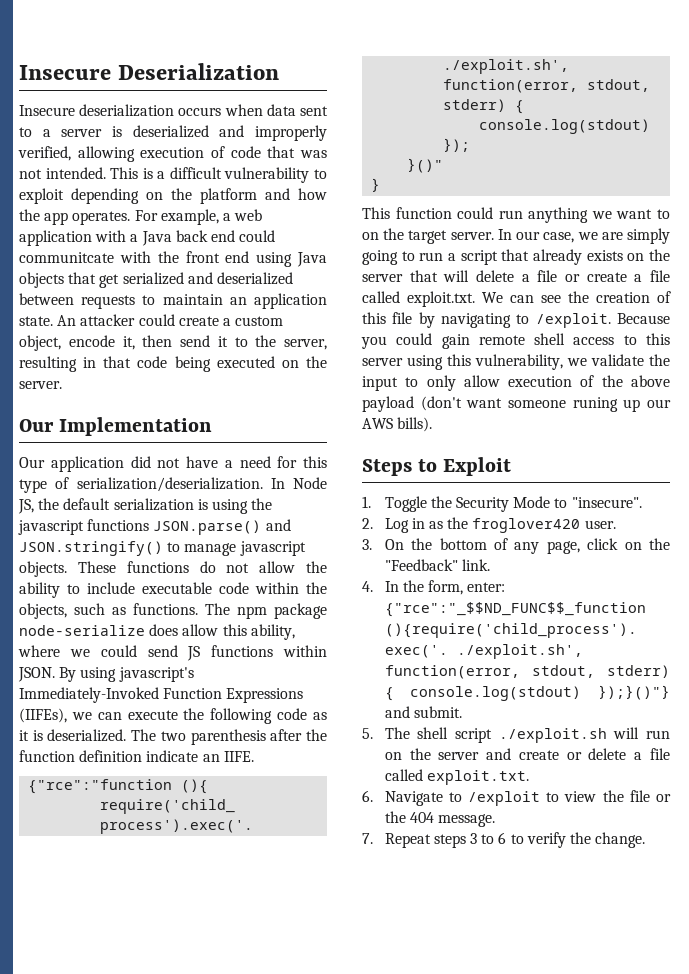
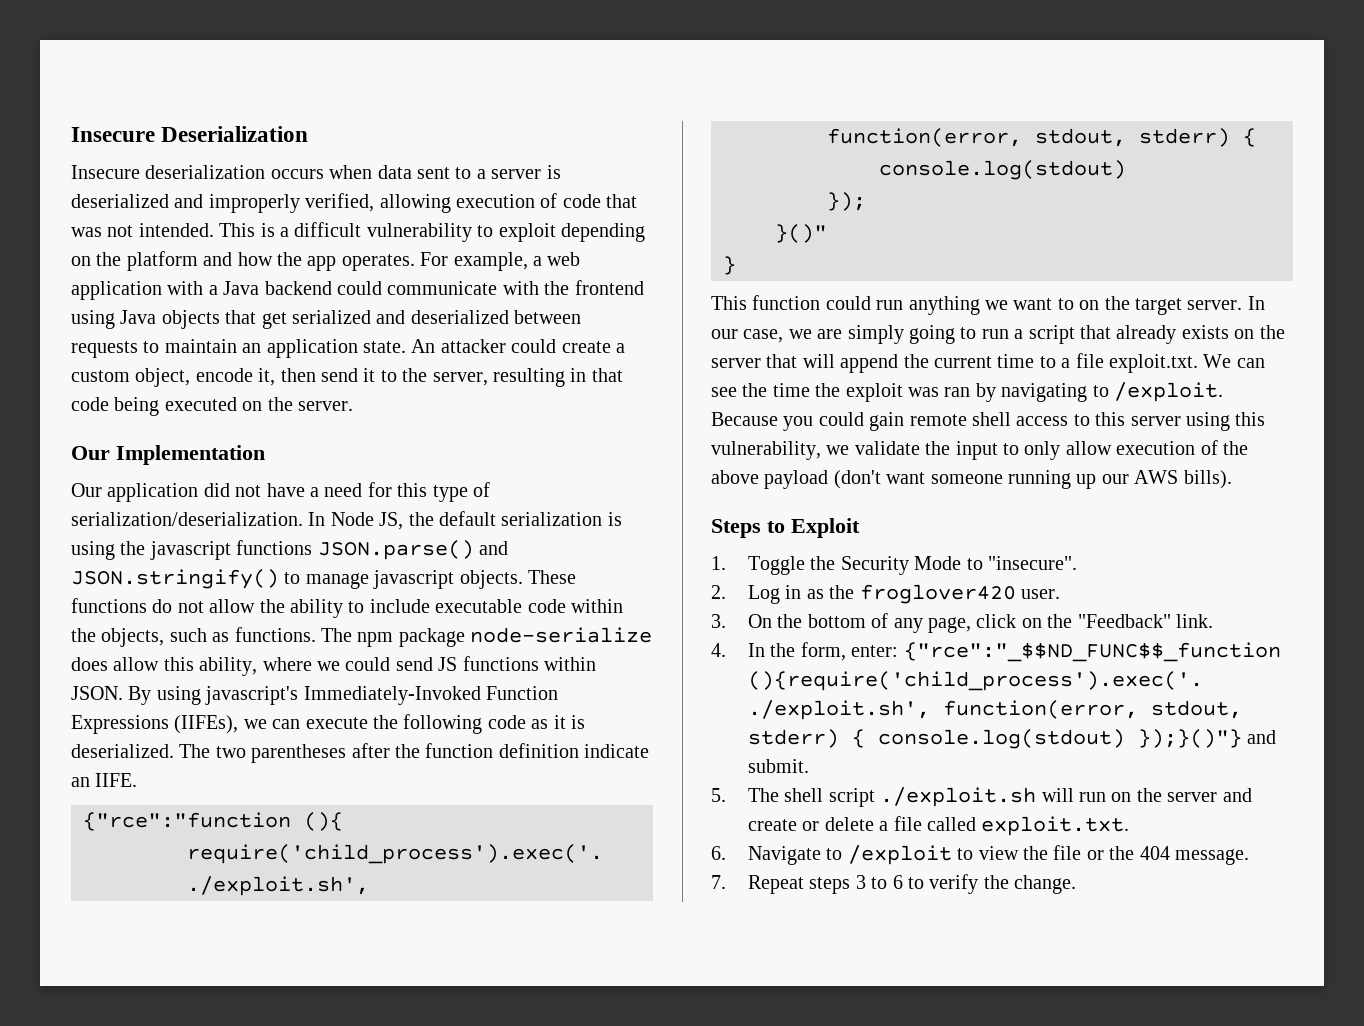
- For example, a web application with a Java back end could communitcate with the front end using Java objects that get serialized and deserialized between requests to maintain an application state.
+ For example, a web application with a Java backend could communicate with the frontend using Java objects that get serialized and deserialized between requests to maintain an application state.
- The two parenthesis after the function definition indicate an IIFE.
+ The two parentheses after the function definition indicate an IIFE.
- In our case, we are simply going to run a script that already exists on the server that will delete a file or create a file called exploit.txt. We can see the creation of this file by navigating to /exploit.
+ In our case, we are simply going to run a script that already exists on the server that will append the current time to a file exploit.txt. We can see the time the exploit was ran by navigating to /exploit.
- Because you could gain remote shell access to this server using this vulnerability, we validate the input to only allow execution of the above payload (don't want someone runing up our AWS bills).
+ Because you could gain remote shell access to this server using this vulnerability, we validate the input to only allow execution of the above payload (don't want someone running up our AWS bills).

